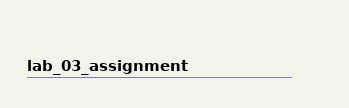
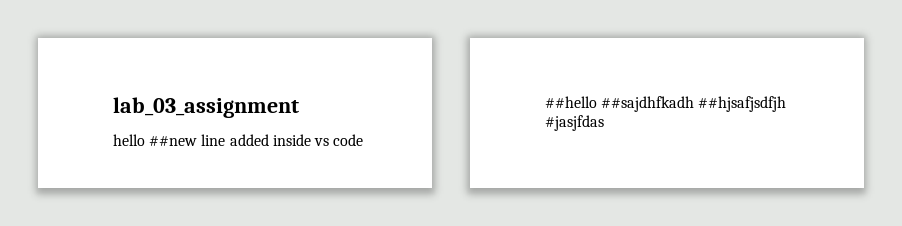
+ hello ##new line added inside vs code ##hello ##sajdhfkadh ##hjsafjsdfjh #jasjfdas

